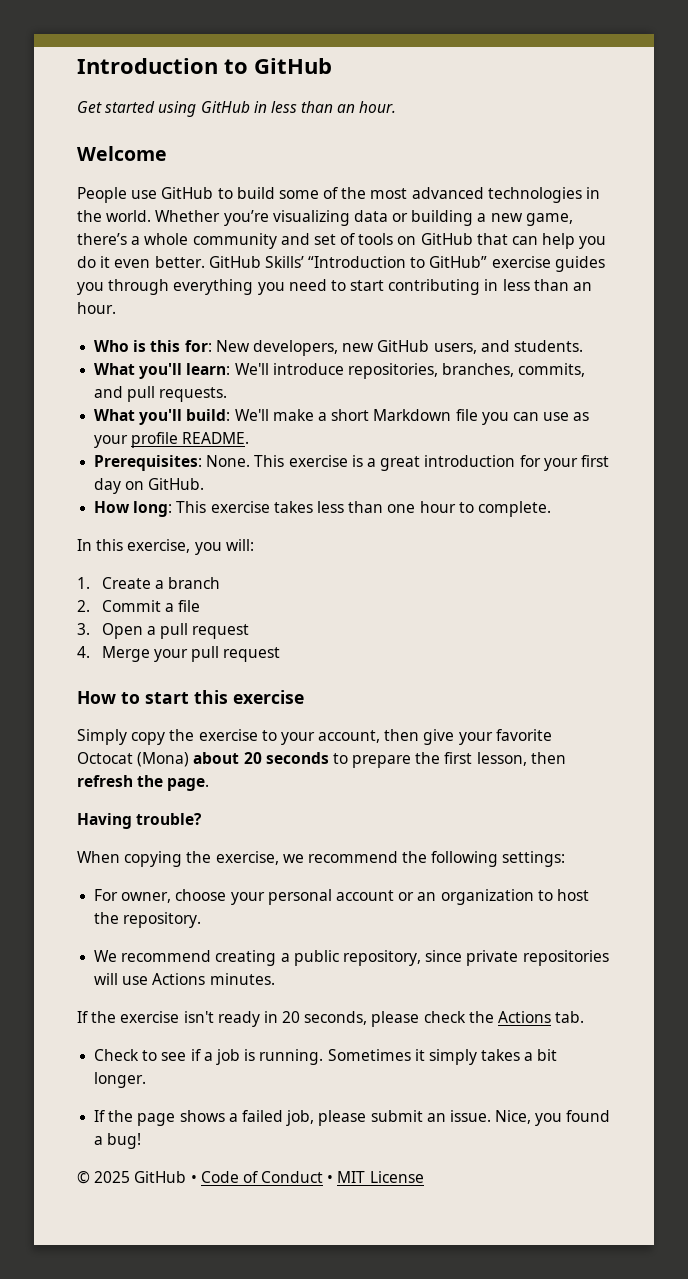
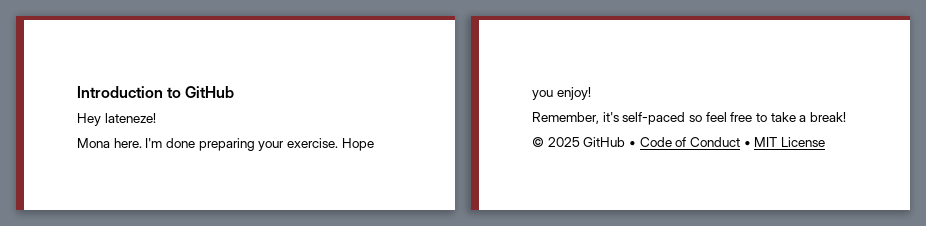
- Get started using GitHub in less than an hour.
- Welcome
- People use GitHub to build some of the most advanced technologies in the world. Whether you’re visualizing data or building a new game, there’s a whole community and set of tools on GitHub that can help you do it even better. GitHub Skills’ “Introduction to GitHub” exercise guides you through everything you need to start contributing in less than an hour.
- Who is this for: New developers, new GitHub users, and students.
- What you'll learn: We'll introduce repositories, branches, commits, and pull requests.
- What you'll build: We'll make a short Markdown file you can use as your profile README.
- Prerequisites: None. This exercise is a great introduction for your first day on GitHub.
- How long: This exercise takes less than one hour to complete.
- In this exercise, you will:
- 1. Create a branch
- 2. Commit a file
- 3. Open a pull request
- 4. Merge your pull request
- How to start this exercise
- Simply copy the exercise to your account, then give your favorite Octocat (Mona) about 20 seconds to prepare the first lesson, then refresh the page.
- Having trouble?
- When copying the exercise, we recommend the following settings:
- For owner, choose your personal account or an organization to host the repository.
- We recommend creating a public repository, since private repositories will use Actions minutes.
- If the exercise isn't ready in 20 seconds, please check the Actions tab.
- Check to see if a job is running. Sometimes it simply takes a bit longer.
- If the page shows a failed job, please submit an issue. Nice, you found a bug!
+ Hey lateneze!
+ Mona here. I'm done preparing your exercise. Hope you enjoy!
+ Remember, it's self-paced so feel free to take a break!

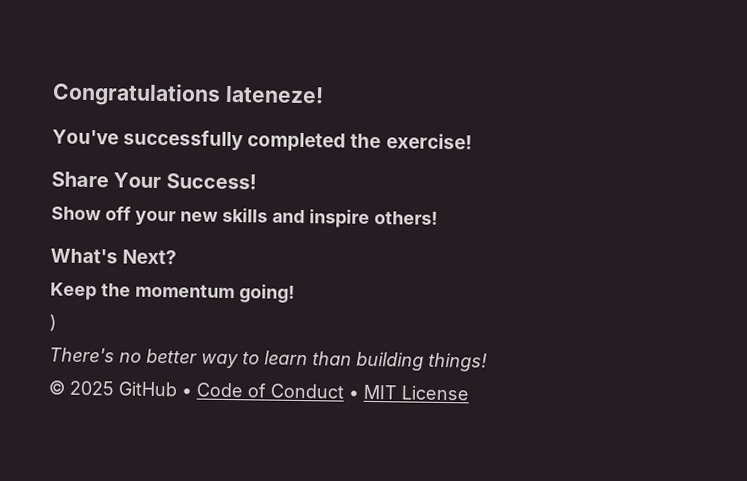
- Introduction to GitHub
- Hey lateneze!
- Mona here. I'm done preparing your exercise. Hope you enjoy!
- Remember, it's self-paced so feel free to take a break!
+ Congratulations lateneze!
+ You've successfully completed the exercise!
+ Share Your Success!
+ Show off your new skills and inspire others!
+ What's Next?
+ Keep the momentum going!
+ )
+ There's no better way to learn than building things!

